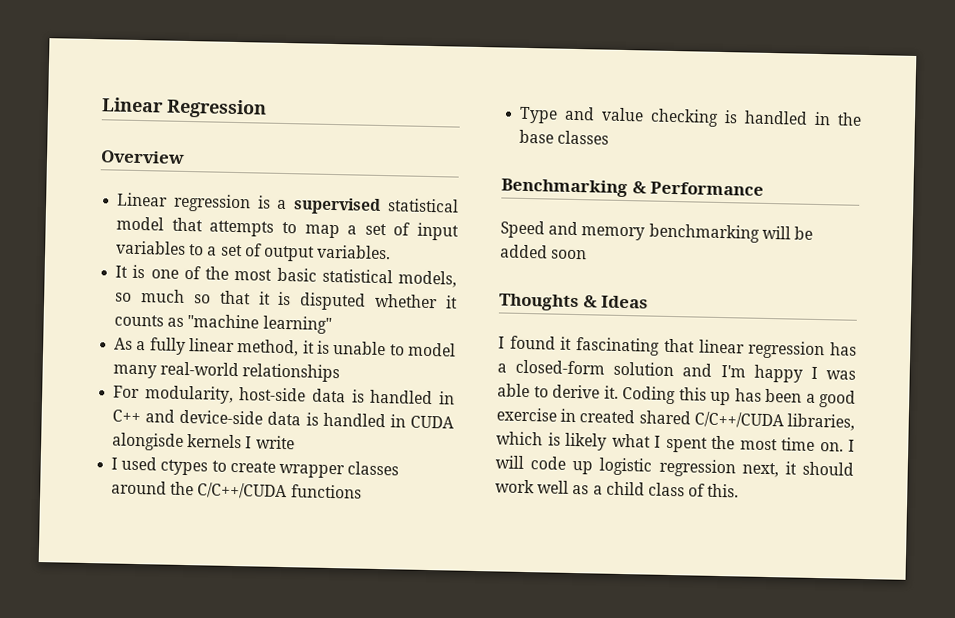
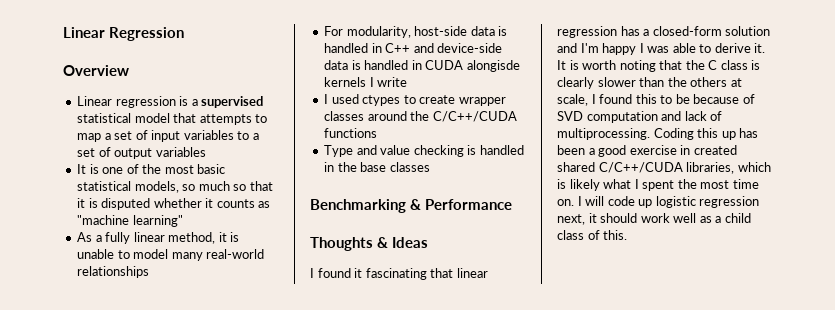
- Linear regression is a supervised statistical model that attempts to map a set of input variables to a set of output variables.
+ Linear regression is a supervised statistical model that attempts to map a set of input variables to a set of output variables
- Speed and memory benchmarking will be added soon
+ It is worth noting that the C class is clearly slower than the others at scale, I found this to be because of SVD computation and lack of multiprocessing.

